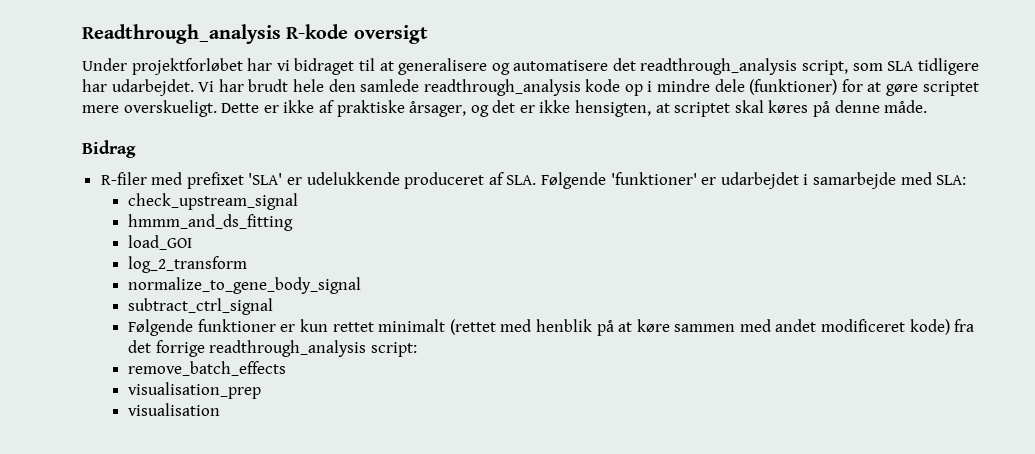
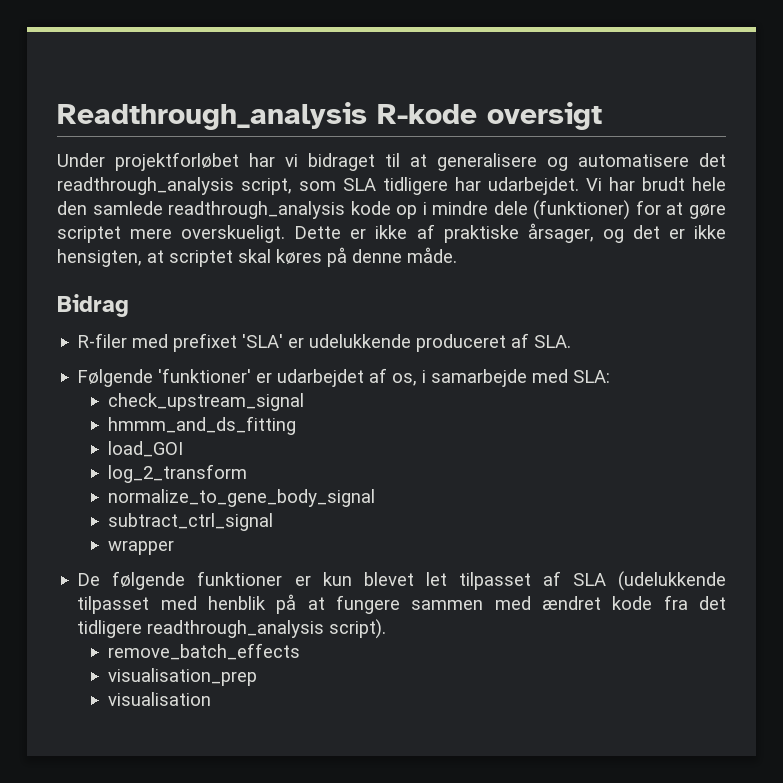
- R-filer med prefixet 'SLA' er udelukkende produceret af SLA. Følgende 'funktioner' er udarbejdet i samarbejde med SLA:
+ R-filer med prefixet 'SLA' er udelukkende produceret af SLA.
+ Følgende 'funktioner' er udarbejdet af os, i samarbejde med SLA:
- Følgende funktioner er kun rettet minimalt (rettet med henblik på at køre sammen med andet modificeret kode) fra det forrige readthrough_analysis script:
+ wrapper
+ De følgende funktioner er kun blevet let tilpasset af SLA (udelukkende tilpasset med henblik på at fungere sammen med ændret kode fra det tidligere readthrough_analysis script).

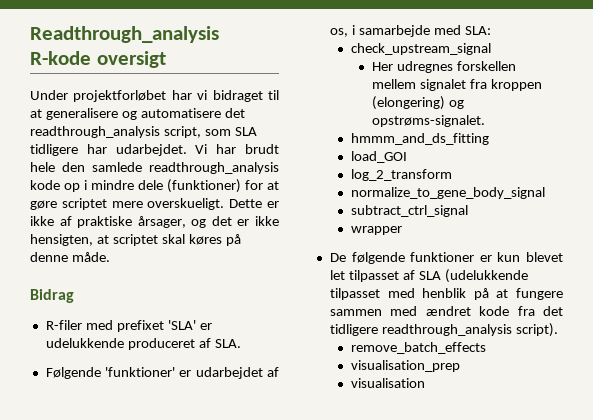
+ Her udregnes forskellen mellem signalet fra kroppen (elongering) og opstrøms-signalet.

